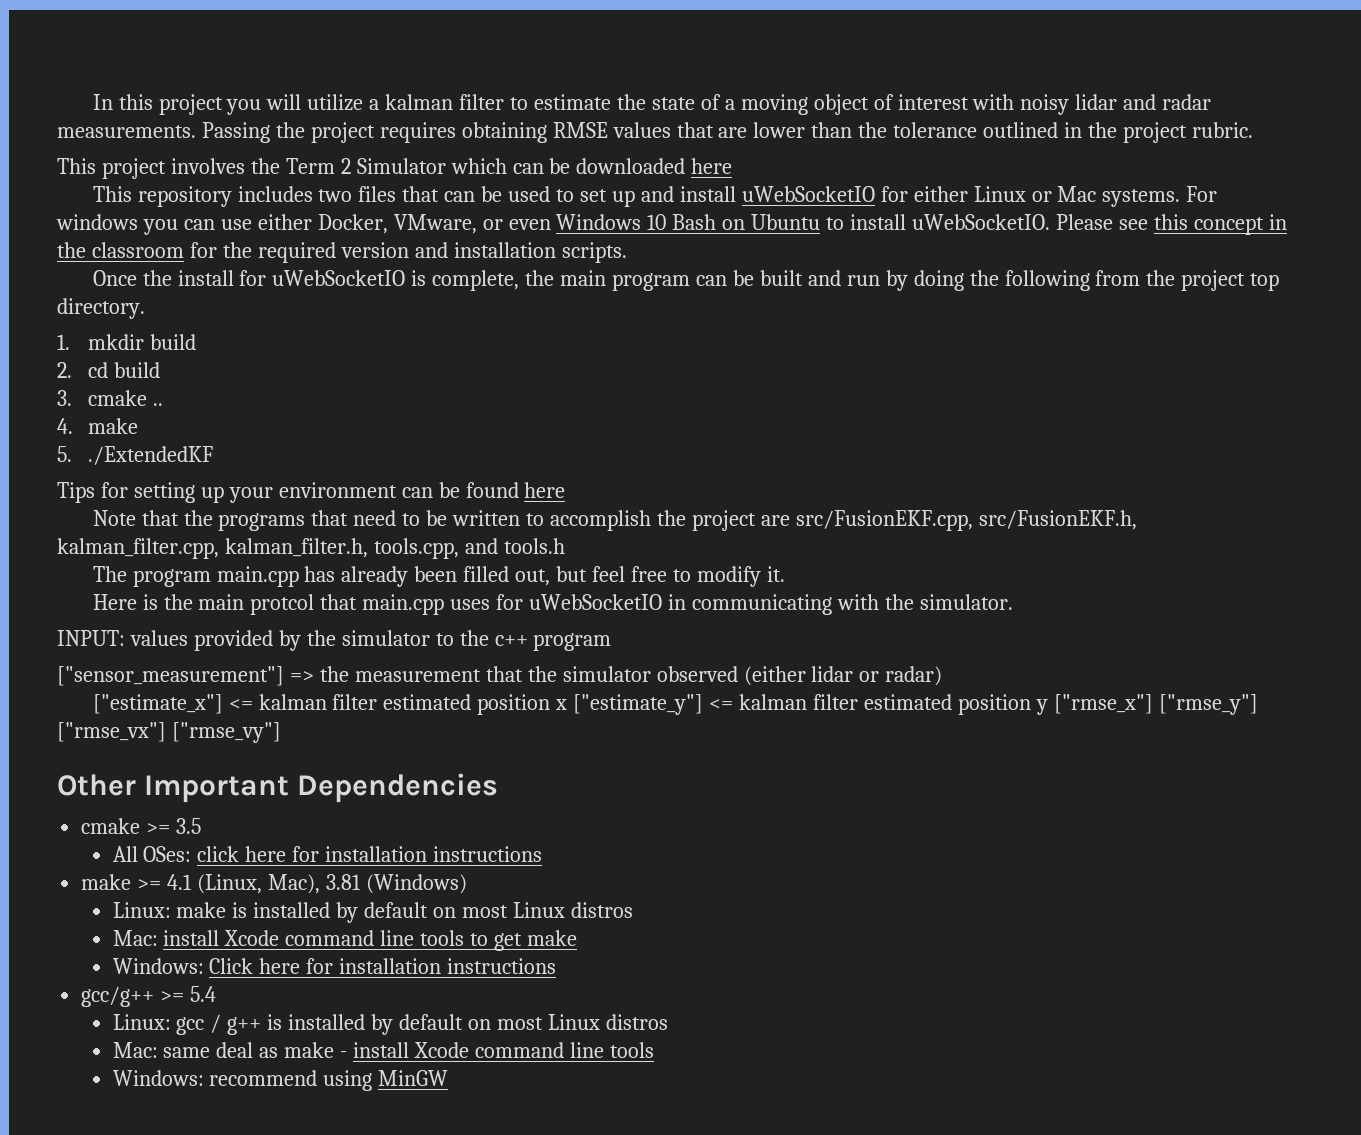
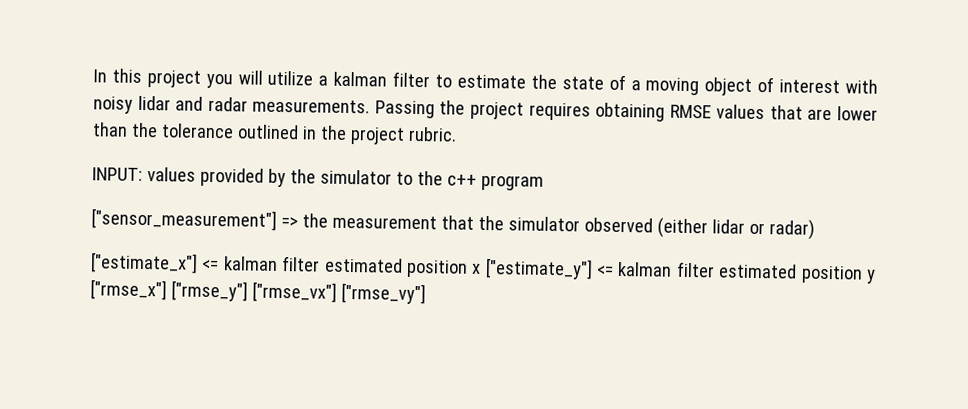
- This project involves the Term 2 Simulator which can be downloaded here
- This repository includes two files that can be used to set up and install uWebSocketIO for either Linux or Mac systems. For windows you can use either Docker, VMware, or even Windows 10 Bash on Ubuntu to install uWebSocketIO. Please see this concept in the classroom for the required version and installation scripts.
- Once the install for uWebSocketIO is complete, the main program can be built and run by doing the following from the project top directory.
- 1. mkdir build
- 2. cd build
- 3. cmake ..
- 4. make
- 5. ./ExtendedKF
- Tips for setting up your environment can be found here
- Note that the programs that need to be written to accomplish the project are src/FusionEKF.cpp, src/FusionEKF.h, kalman_filter.cpp, kalman_filter.h, tools.cpp, and tools.h
- The program main.cpp has already been filled out, but feel free to modify it.
- Here is the main protcol that main.cpp uses for uWebSocketIO in communicating with the simulator.
- Other Important Dependencies
- cmake >= 3.5
- All OSes: click here for installation instructions
- make >= 4.1 (Linux, Mac), 3.81 (Windows)
- Linux: make is installed by default on most Linux distros
- Mac: install Xcode command line tools to get make
- Windows: Click here for installation instructions
- gcc/g++ >= 5.4
- Linux: gcc / g++ is installed by default on most Linux distros
- Mac: same deal as make - install Xcode command line tools
- Windows: recommend using MinGW

